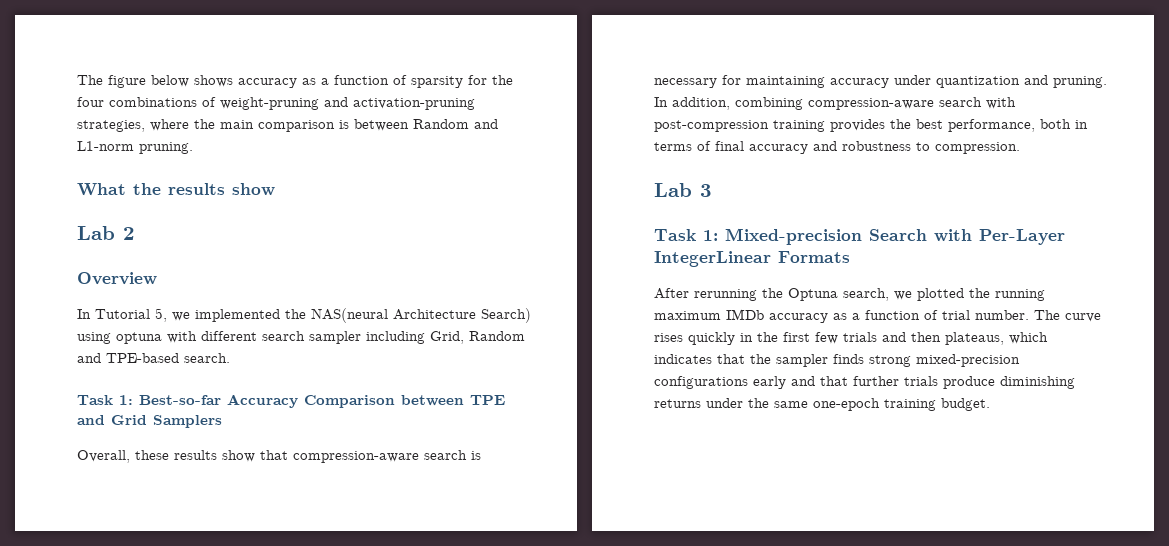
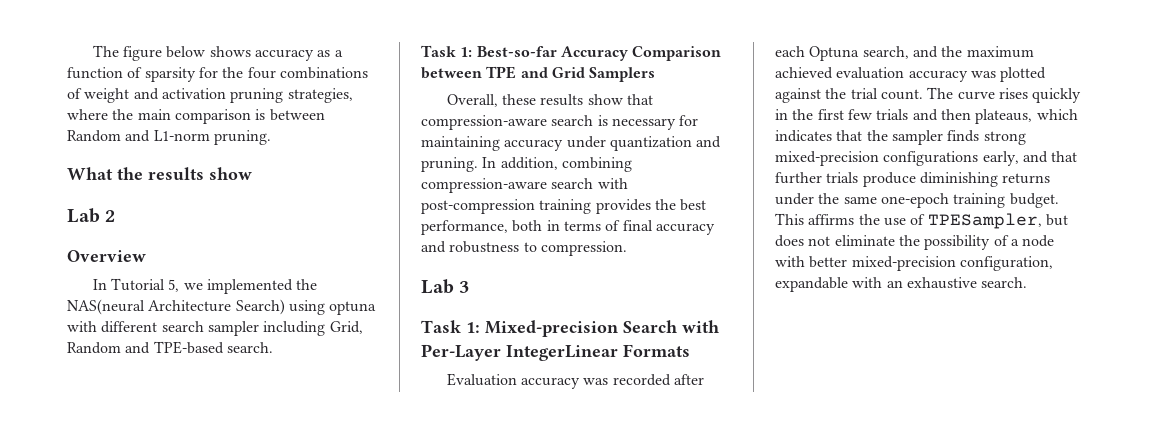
- The figure below shows accuracy as a function of sparsity for the four combinations of weight-pruning and activation-pruning strategies, where the main comparison is between Random and L1-norm pruning.
+ The figure below shows accuracy as a function of sparsity for the four combinations of weight and activation pruning strategies, where the main comparison is between Random and L1-norm pruning.
- After rerunning the Optuna search, we plotted the running maximum IMDb accuracy as a function of trial number.
+ Evaluation accuracy was recorded after each Optuna search, and the maximum achieved evaluation accuracy was plotted against the trial count.
- The curve rises quickly in the first few trials and then plateaus, which indicates that the sampler finds strong mixed-precision configurations early and that further trials produce diminishing returns under the same one-epoch training budget.
+ The curve rises quickly in the first few trials and then plateaus, which indicates that the sampler finds strong mixed-precision configurations early, and that further trials produce diminishing returns under the same one-epoch training budget.
+ This affirms the use of TPESampler, but does not eliminate the possibility of a node with better mixed-precision configuration, expandable with an exhaustive search.

